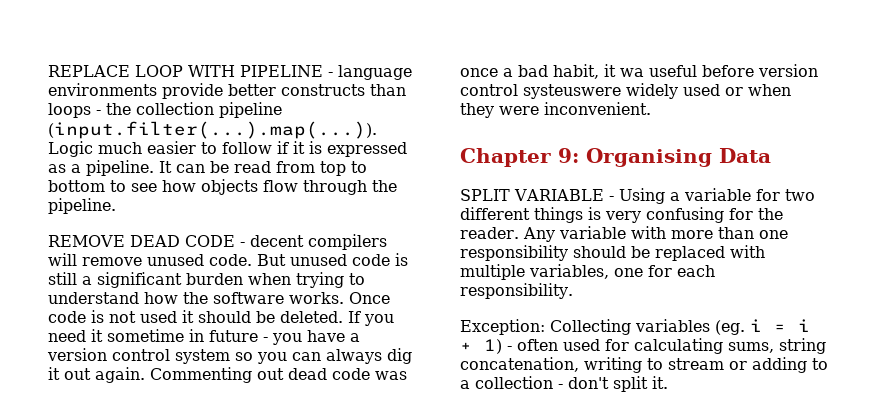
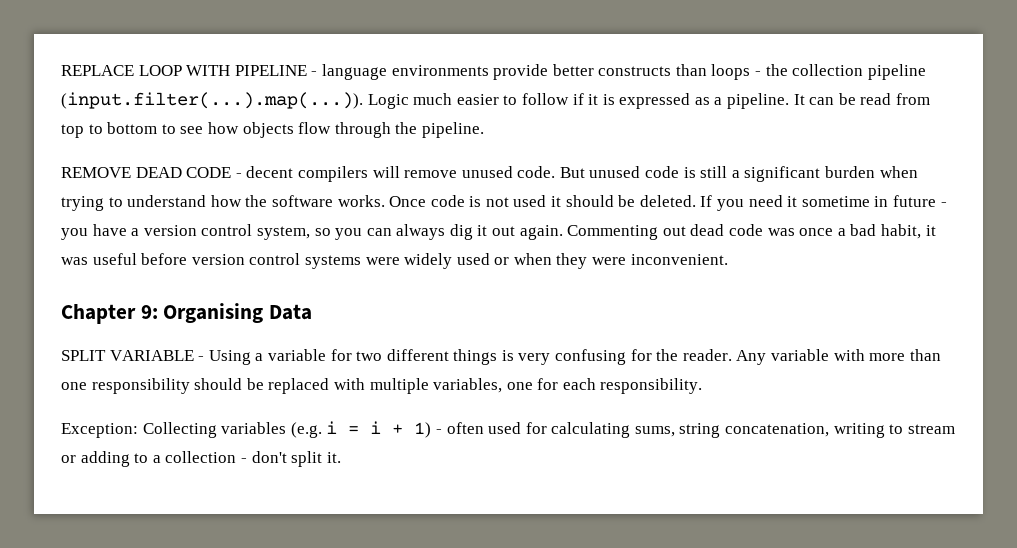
- If you need it sometime in future - you have a version control system so you can always dig it out again.
+ If you need it sometime in future - you have a version control system, so you can always dig it out again.
- Commenting out dead code was once a bad habit, it wa useful before version control systeuswere widely used or when they were inconvenient.
+ Commenting out dead code was once a bad habit, it was useful before version control systems were widely used or when they were inconvenient.
- Exception: Collecting variables (eg. i = i + 1) - often used for calculating sums, string concatenation, writing to stream or adding to a collection - don't split it.
+ Exception: Collecting variables (e.g. i = i + 1) - often used for calculating sums, string concatenation, writing to stream or adding to a collection - don't split it.

